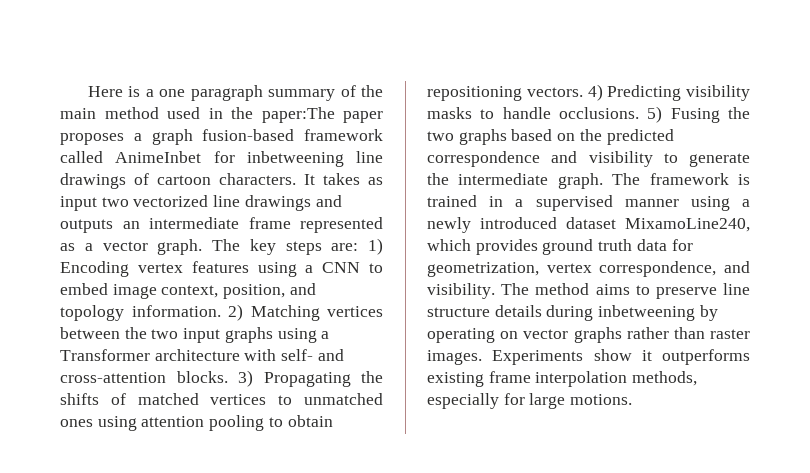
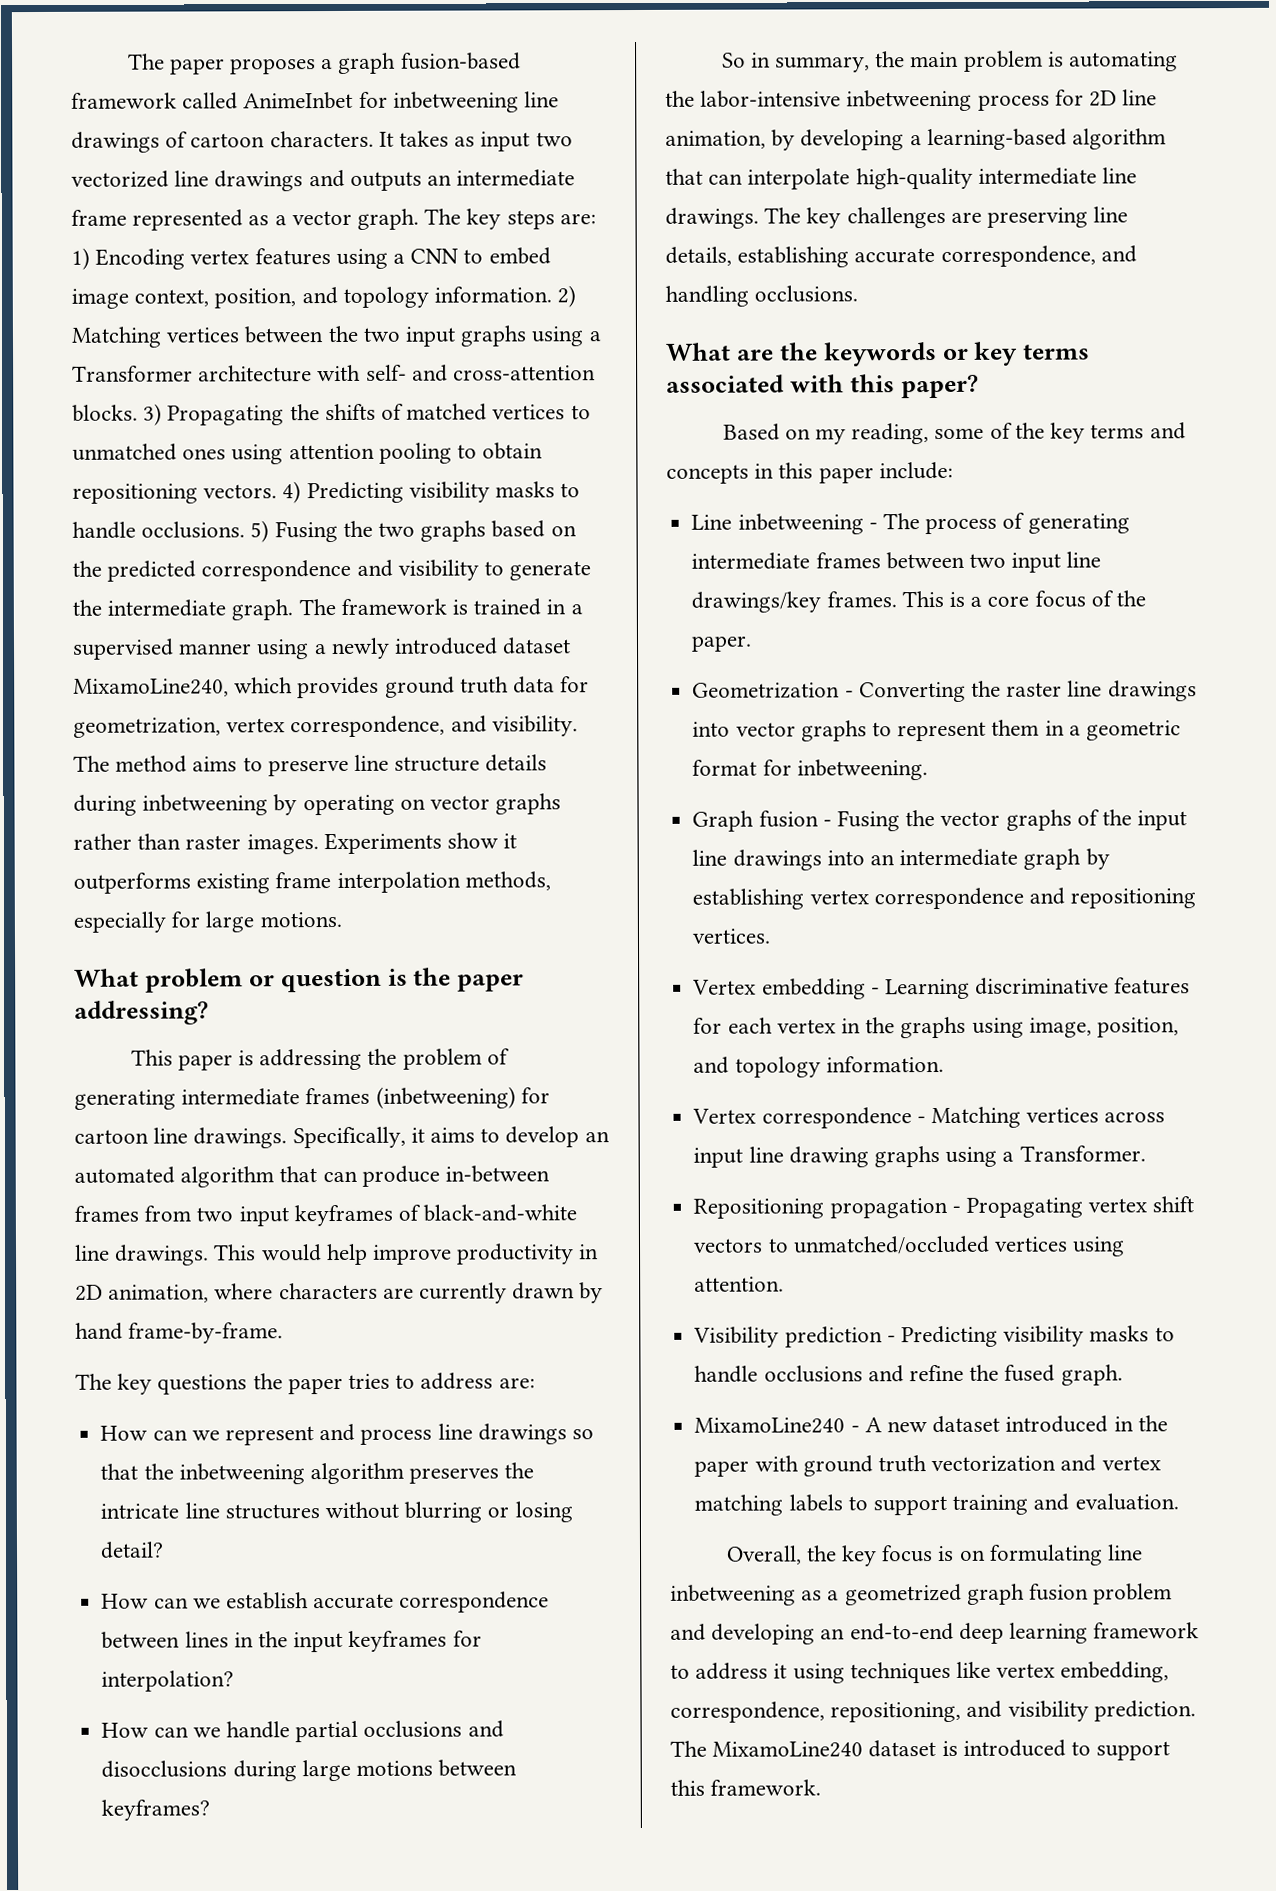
- Here is a one paragraph summary of the main method used in the paper:The paper proposes a graph fusion-based framework called AnimeInbet for inbetweening line drawings of cartoon characters.
+ The paper proposes a graph fusion-based framework called AnimeInbet for inbetweening line drawings of cartoon characters.
+ What problem or question is the paper addressing?
+ This paper is addressing the problem of generating intermediate frames (inbetweening) for cartoon line drawings. Specifically, it aims to develop an automated algorithm that can produce in-between frames from two input keyframes of black-and-white line drawings. This would help improve productivity in 2D animation, where characters are currently drawn by hand frame-by-frame.
+ The key questions the paper tries to address are:
+ How can we represent and process line drawings so that the inbetweening algorithm preserves the intricate line structures without blurring or losing detail?
+ How can we establish accurate correspondence between lines in the input keyframes for interpolation?
+ How can we handle partial occlusions and disocclusions during large motions between keyframes?
+ So in summary, the main problem is automating the labor-intensive inbetweening process for 2D line animation, by developing a learning-based algorithm that can interpolate high-quality intermediate line drawings. The key challenges are preserving line details, establishing accurate correspondence, and handling occlusions.
+ What are the keywords or key terms associated with this paper?
+ Based on my reading, some of the key terms and concepts in this paper include:
+ Line inbetweening - The process of generating intermediate frames between two input line drawings/key frames. This is a core focus of the paper.
+ Geometrization - Converting the raster line drawings into vector graphs to represent them in a geometric format for inbetweening.
+ Graph fusion - Fusing the vector graphs of the input line drawings into an intermediate graph by establishing vertex correspondence and repositioning vertices.
+ Vertex embedding - Learning discriminative features for each vertex in the graphs using image, position, and topology information.
+ Vertex correspondence - Matching vertices across input line drawing graphs using a Transformer.
+ Repositioning propagation - Propagating vertex shift vectors to unmatched/occluded vertices using attention.
+ Visibility prediction - Predicting visibility masks to handle occlusions and refine the fused graph.
+ MixamoLine240 - A new dataset introduced in the paper with ground truth vectorization and vertex matching labels to support training and evaluation.
+ Overall, the key focus is on formulating line inbetweening as a geometrized graph fusion problem and developing an end-to-end deep learning framework to address it using techniques like vertex embedding, correspondence, repositioning, and visibility prediction. The MixamoLine240 dataset is introduced to support this framework.

